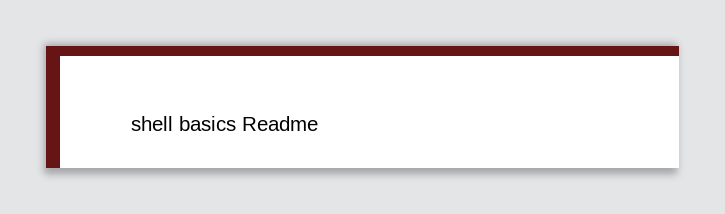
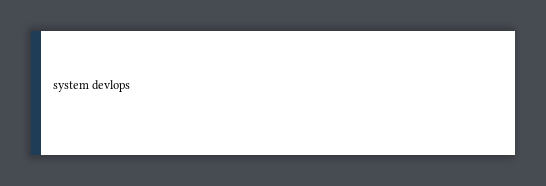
- shell basics Readme
+ system devlops

